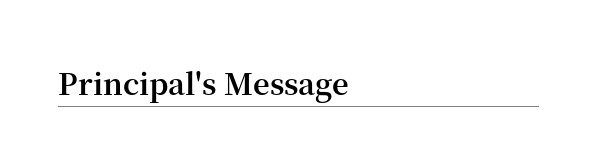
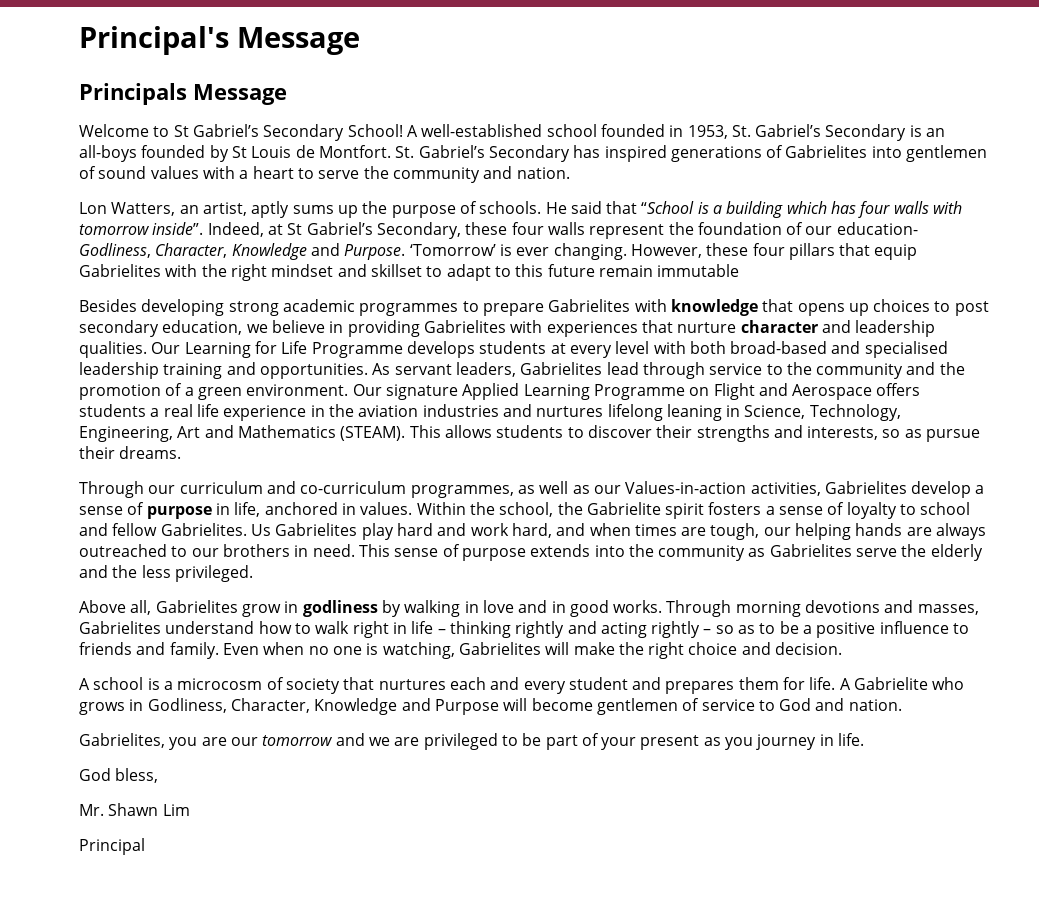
+ Principals Message
+ Welcome to St Gabriel’s Secondary School! A well-established school founded in 1953, St. Gabriel’s Secondary is an all-boys founded by St Louis de Montfort. St. Gabriel’s Secondary has inspired generations of Gabrielites into gentlemen of sound values with a heart to serve the community and nation.
+ Lon Watters, an artist, aptly sums up the purpose of schools. He said that “School is a building which has four walls with tomorrow inside”. Indeed, at St Gabriel’s Secondary, these four walls represent the foundation of our education- Godliness, Character, Knowledge and Purpose. ‘Tomorrow’ is ever changing. However, these four pillars that equip Gabrielites with the right mindset and skillset to adapt to this future remain immutable
+ Besides developing strong academic programmes to prepare Gabrielites with knowledge that opens up choices to post secondary education, we believe in providing Gabrielites with experiences that nurture character and leadership qualities. Our Learning for Life Programme develops students at every level with both broad-based and specialised leadership training and opportunities. As servant leaders, Gabrielites lead through service to the community and the promotion of a green environment. Our signature Applied Learning Programme on Flight and Aerospace offers students a real life experience in the aviation industries and nurtures lifelong leaning in Science, Technology, Engineering, Art and Mathematics (STEAM). This allows students to discover their strengths and interests, so as pursue their dreams.
+ Through our curriculum and co-curriculum programmes, as well as our Values-in-action activities, Gabrielites develop a sense of purpose in life, anchored in values. Within the school, the Gabrielite spirit fosters a sense of loyalty to school and fellow Gabrielites. Us Gabrielites play hard and work hard, and when times are tough, our helping hands are always outreached to our brothers in need. This sense of purpose extends into the community as Gabrielites serve the elderly and the less privileged.
+ Above all, Gabrielites grow in godliness by walking in love and in good works. Through morning devotions and masses, Gabrielites understand how to walk right in life – thinking rightly and acting rightly – so as to be a positive influence to friends and family. Even when no one is watching, Gabrielites will make the right choice and decision.
+ A school is a microcosm of society that nurtures each and every student and prepares them for life. A Gabrielite who grows in Godliness, Character, Knowledge and Purpose will become gentlemen of service to God and nation.
+ Gabrielites, you are our tomorrow and we are privileged to be part of your present as you journey in life.
+ God bless,
+ Mr. Shawn Lim
+ Principal

